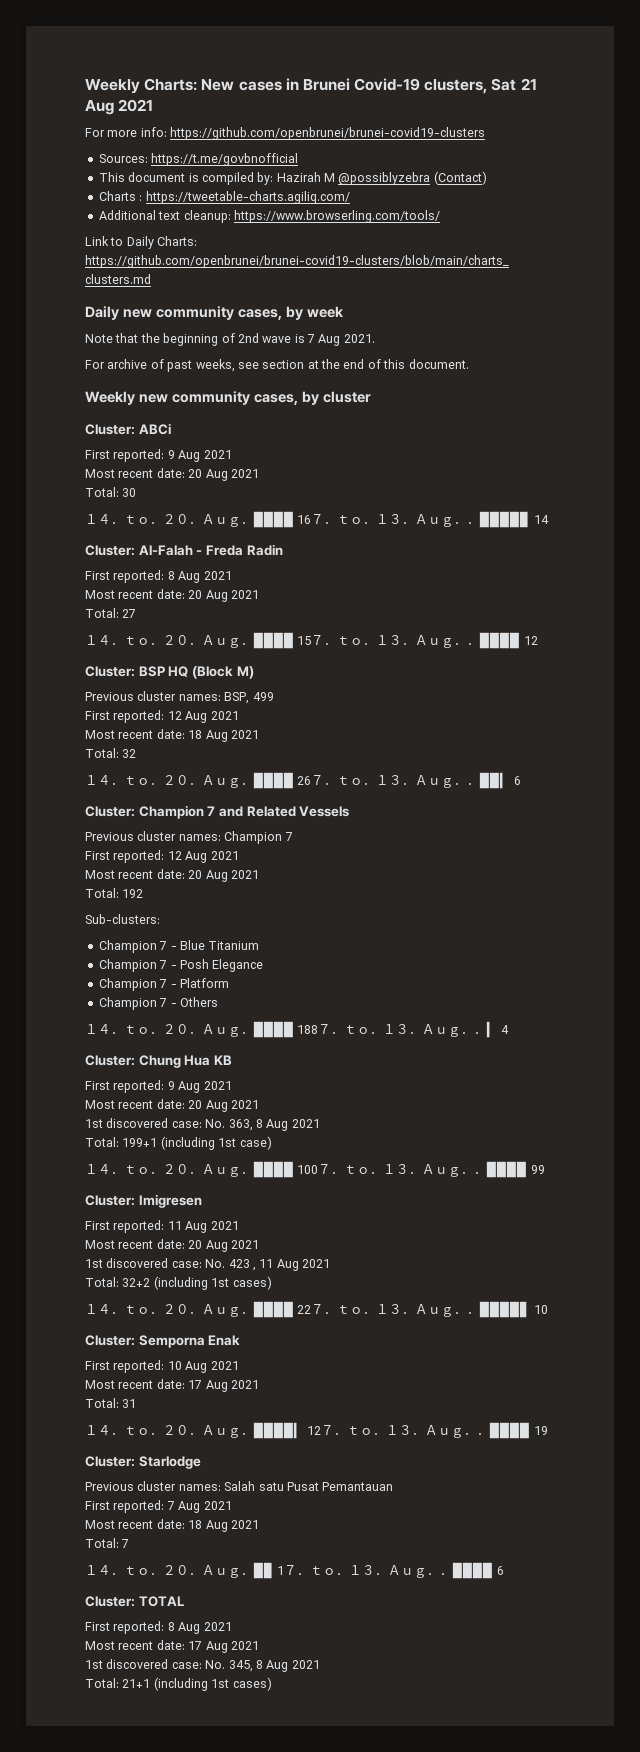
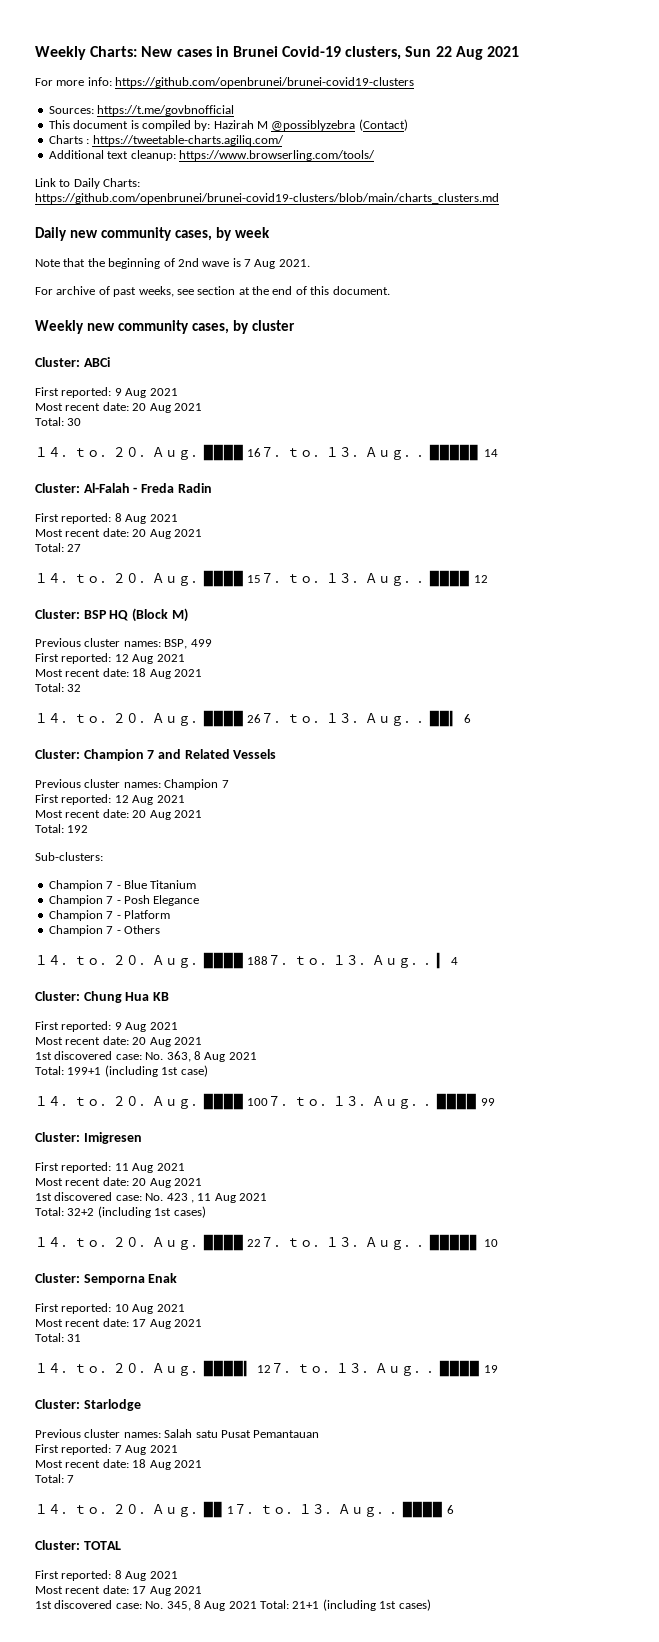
- Weekly Charts: New cases in Brunei Covid-19 clusters, Sat 21 Aug 2021
+ Weekly Charts: New cases in Brunei Covid-19 clusters, Sun 22 Aug 2021
- 1st discovered case: No. 345, 8 Aug 2021
- Total: 21+1 (including 1st cases)
+ 1st discovered case: No. 345, 8 Aug 2021 Total: 21+1 (including 1st cases)

